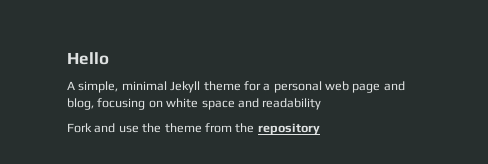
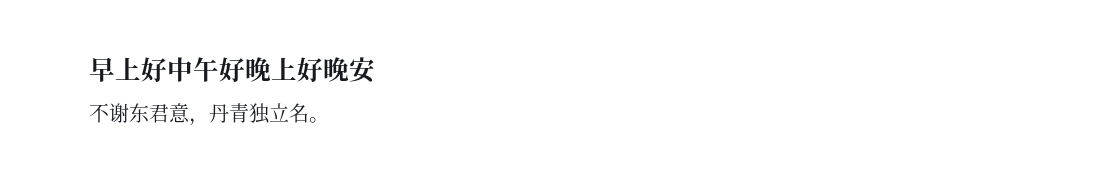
- Hello
- A simple, minimal Jekyll theme for a personal web page and blog, focusing on white space and readability
- Fork and use the theme from the repository
+ 早上好中午好晚上好晚安
+ 不谢东君意，丹青独立名。

